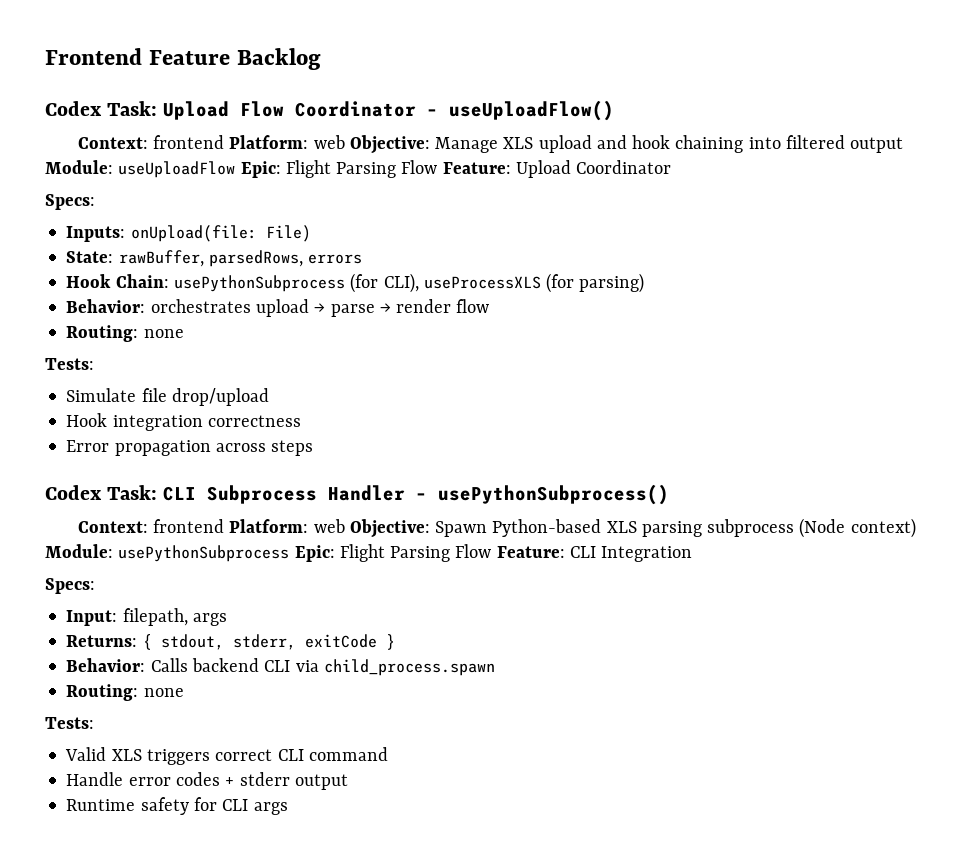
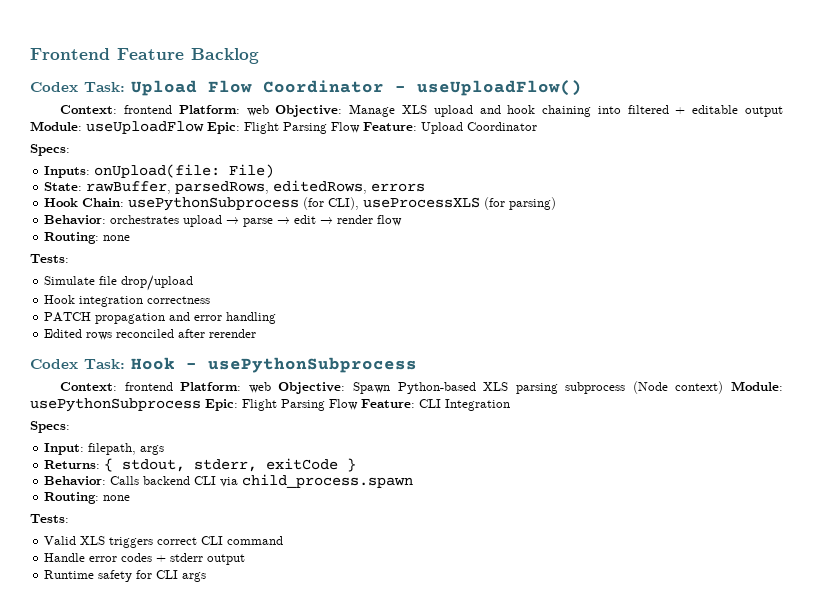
- Context: frontend Platform: web Objective: Manage XLS upload and hook chaining into filtered output Module: useUploadFlow Epic: Flight Parsing Flow Feature: Upload Coordinator
+ Context: frontend Platform: web Objective: Manage XLS upload and hook chaining into filtered + editable output Module: useUploadFlow Epic: Flight Parsing Flow Feature: Upload Coordinator
- State: rawBuffer, parsedRows, errors
+ State: rawBuffer, parsedRows, editedRows, errors
- Behavior: orchestrates upload → parse → render flow
+ Behavior: orchestrates upload → parse → edit → render flow
- Error propagation across steps
- Codex Task: CLI Subprocess Handler – usePythonSubprocess()
+ PATCH propagation and error handling
+ Edited rows reconciled after rerender
+ Codex Task: Hook – usePythonSubprocess

